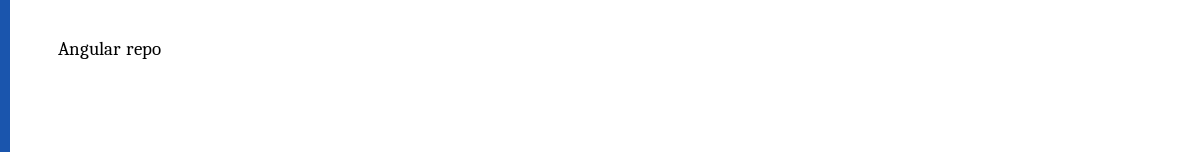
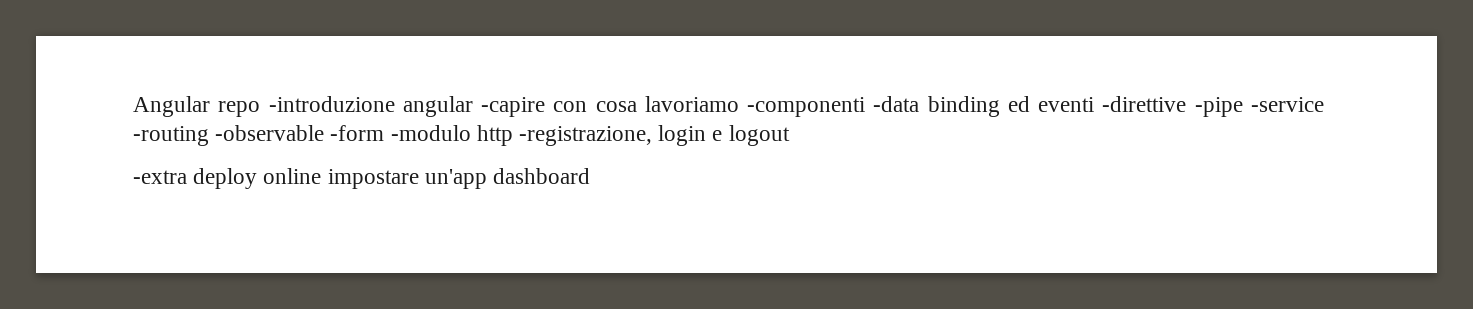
- Angular repo
+ Angular repo -introduzione angular -capire con cosa lavoriamo -componenti -data binding ed eventi -direttive -pipe -service -routing -observable -form -modulo http -registrazione, login e logout
+ -extra deploy online impostare un'app dashboard

